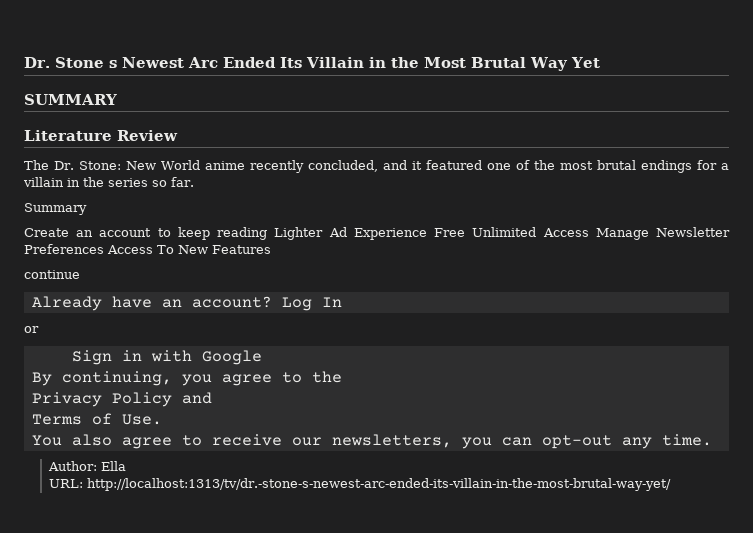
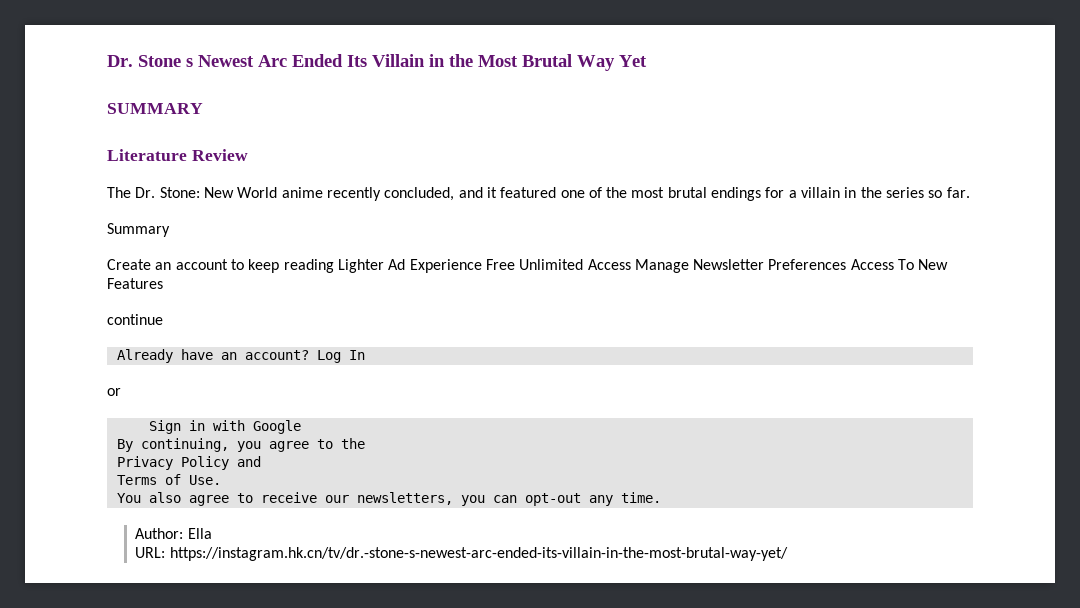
- URL: http://localhost:1313/tv/dr.-stone-s-newest-arc-ended-its-villain-in-the-most-brutal-way-yet/
+ URL: https://instagram.hk.cn/tv/dr.-stone-s-newest-arc-ended-its-villain-in-the-most-brutal-way-yet/

